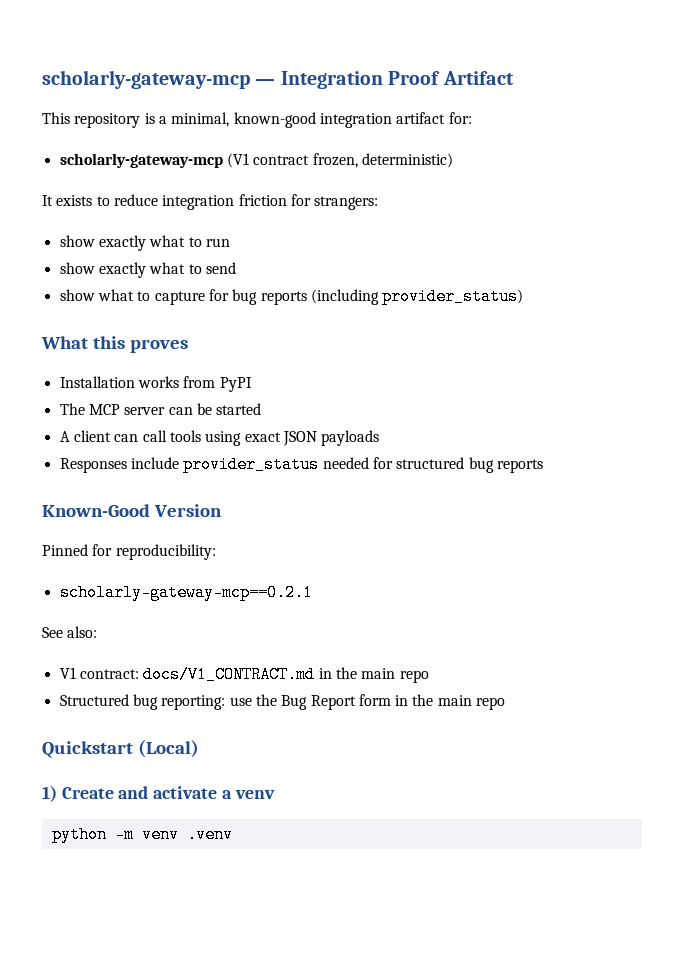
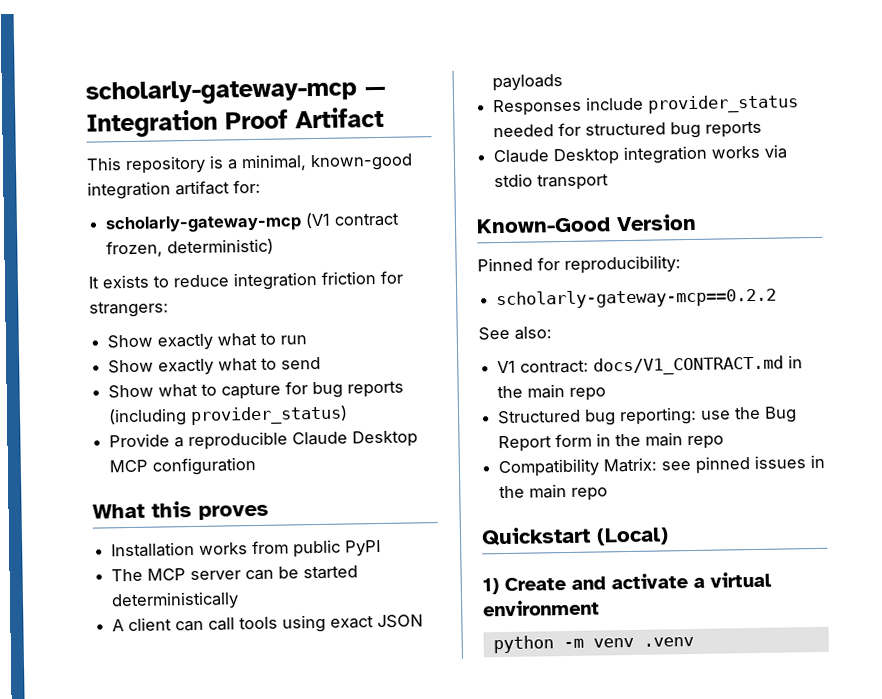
- show exactly what to run
+ Show exactly what to run
- show exactly what to send
+ Show exactly what to send
- show what to capture for bug reports (including provider_status)
+ Show what to capture for bug reports (including provider_status)
+ Provide a reproducible Claude Desktop MCP configuration
- Installation works from PyPI
+ Installation works from public PyPI
- The MCP server can be started
+ The MCP server can be started deterministically
+ Claude Desktop integration works via stdio transport
- scholarly-gateway-mcp==0.2.1
+ scholarly-gateway-mcp==0.2.2
+ Compatibility Matrix: see pinned issues in the main repo
- 1) Create and activate a venv
+ 1) Create and activate a virtual environment

